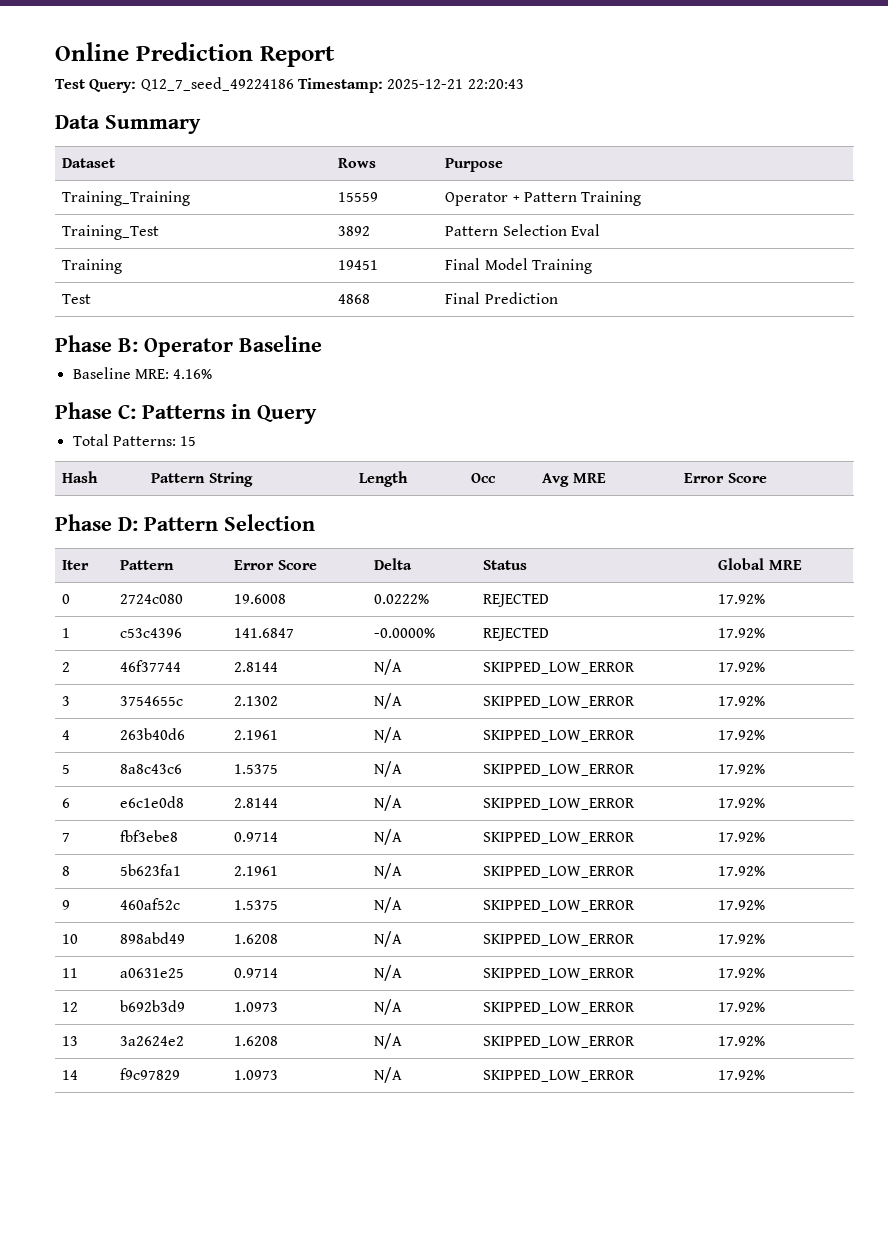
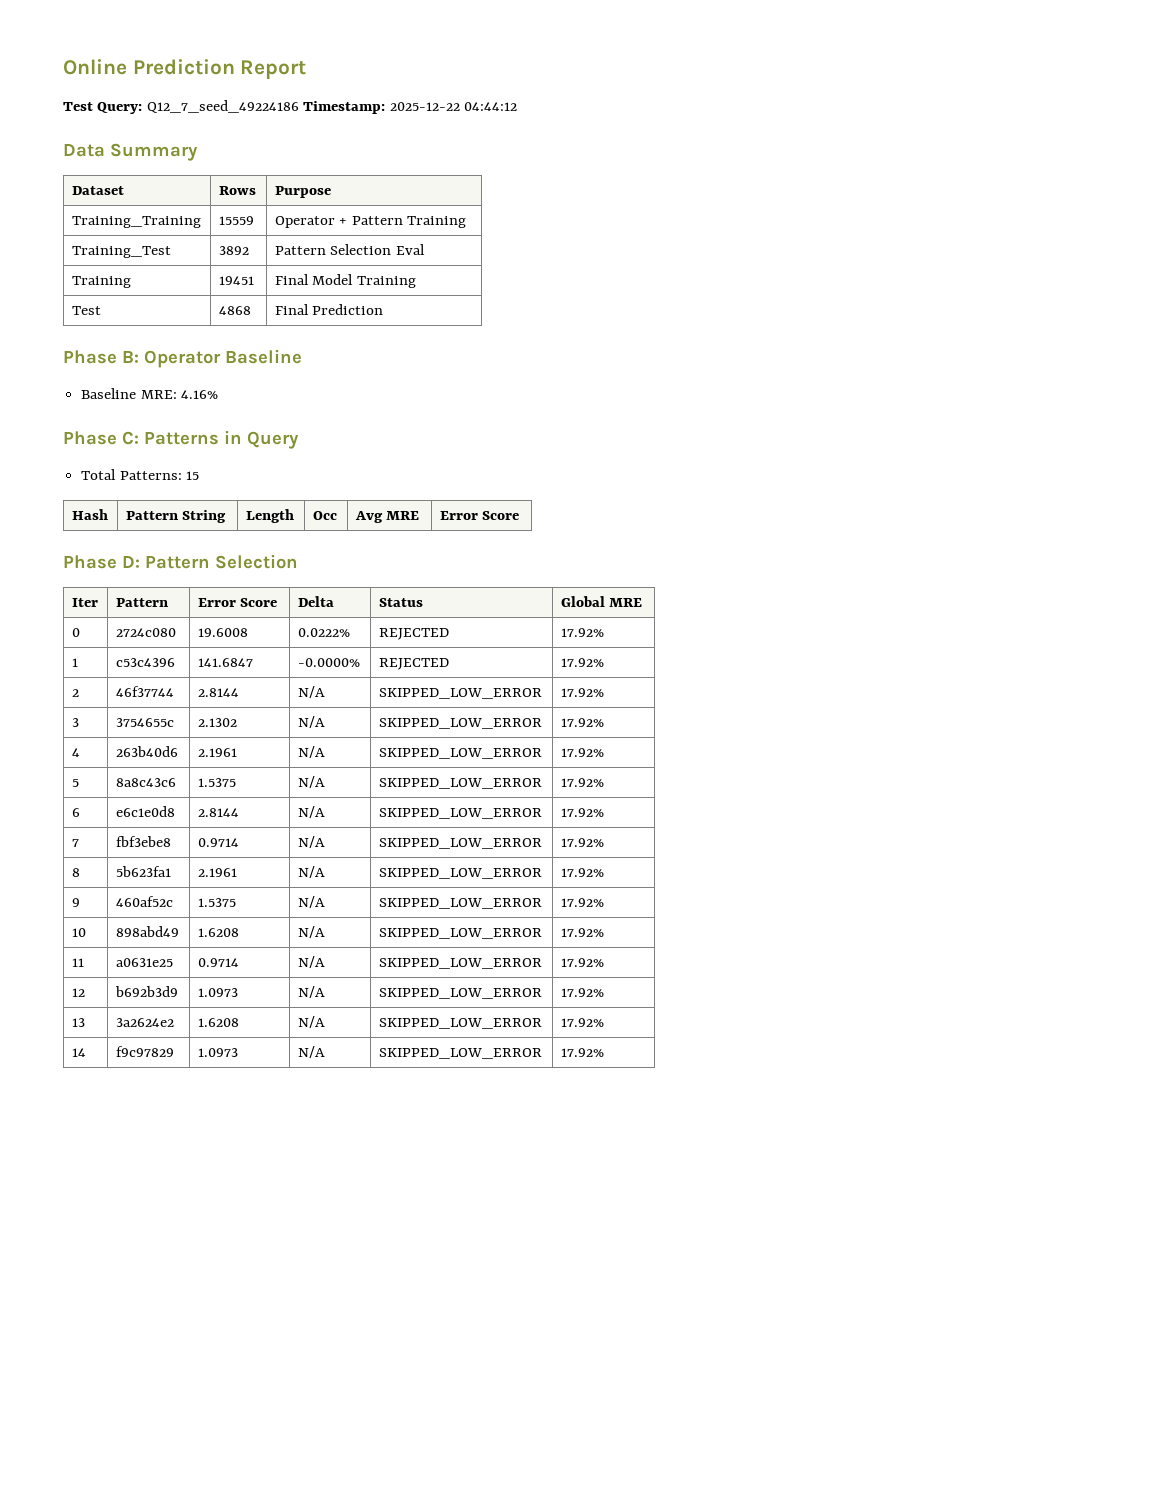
- Test Query: Q12_7_seed_49224186 Timestamp: 2025-12-21 22:20:43
+ Test Query: Q12_7_seed_49224186 Timestamp: 2025-12-22 04:44:12

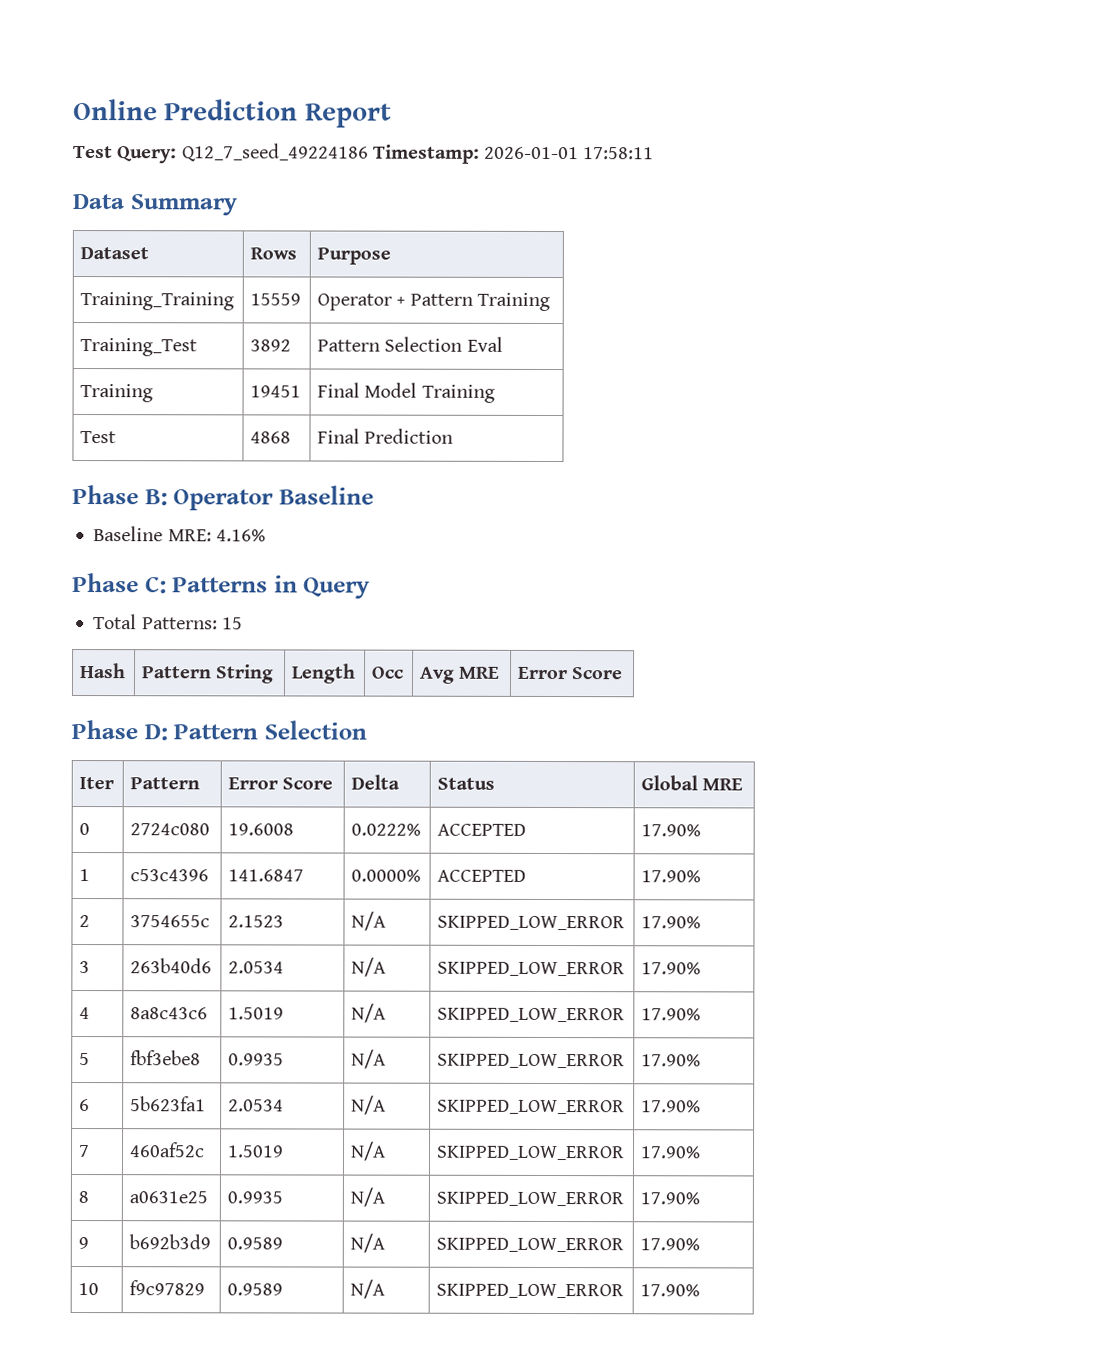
- Test Query: Q12_7_seed_49224186 Timestamp: 2025-12-22 04:44:12
+ Test Query: Q12_7_seed_49224186 Timestamp: 2026-01-01 17:58:11
- 0 | 2724c080 | 19.6008 | 0.0222% | REJECTED | 17.92%
+ 0 | 2724c080 | 19.6008 | 0.0222% | ACCEPTED | 17.90%
- 1 | c53c4396 | 141.6847 | -0.0000% | REJECTED | 17.92%
+ 1 | c53c4396 | 141.6847 | 0.0000% | ACCEPTED | 17.90%
- 2 | 46f37744 | 2.8144 | N/A | SKIPPED_LOW_ERROR | 17.92%
+ 2 | 3754655c | 2.1523 | N/A | SKIPPED_LOW_ERROR | 17.90%
- 3 | 3754655c | 2.1302 | N/A | SKIPPED_LOW_ERROR | 17.92%
+ 3 | 263b40d6 | 2.0534 | N/A | SKIPPED_LOW_ERROR | 17.90%
- 4 | 263b40d6 | 2.1961 | N/A | SKIPPED_LOW_ERROR | 17.92%
+ 4 | 8a8c43c6 | 1.5019 | N/A | SKIPPED_LOW_ERROR | 17.90%
- 5 | 8a8c43c6 | 1.5375 | N/A | SKIPPED_LOW_ERROR | 17.92%
+ 5 | fbf3ebe8 | 0.9935 | N/A | SKIPPED_LOW_ERROR | 17.90%
- 6 | e6c1e0d8 | 2.8144 | N/A | SKIPPED_LOW_ERROR | 17.92%
+ 6 | 5b623fa1 | 2.0534 | N/A | SKIPPED_LOW_ERROR | 17.90%
- 7 | fbf3ebe8 | 0.9714 | N/A | SKIPPED_LOW_ERROR | 17.92%
+ 7 | 460af52c | 1.5019 | N/A | SKIPPED_LOW_ERROR | 17.90%
- 8 | 5b623fa1 | 2.1961 | N/A | SKIPPED_LOW_ERROR | 17.92%
+ 8 | a0631e25 | 0.9935 | N/A | SKIPPED_LOW_ERROR | 17.90%
- 9 | 460af52c | 1.5375 | N/A | SKIPPED_LOW_ERROR | 17.92%
+ 9 | b692b3d9 | 0.9589 | N/A | SKIPPED_LOW_ERROR | 17.90%
- 10 | 898abd49 | 1.6208 | N/A | SKIPPED_LOW_ERROR | 17.92%
- 11 | a0631e25 | 0.9714 | N/A | SKIPPED_LOW_ERROR | 17.92%
- 12 | b692b3d9 | 1.0973 | N/A | SKIPPED_LOW_ERROR | 17.92%
- 13 | 3a2624e2 | 1.6208 | N/A | SKIPPED_LOW_ERROR | 17.92%
- 14 | f9c97829 | 1.0973 | N/A | SKIPPED_LOW_ERROR | 17.92%
+ 10 | f9c97829 | 0.9589 | N/A | SKIPPED_LOW_ERROR | 17.90%

